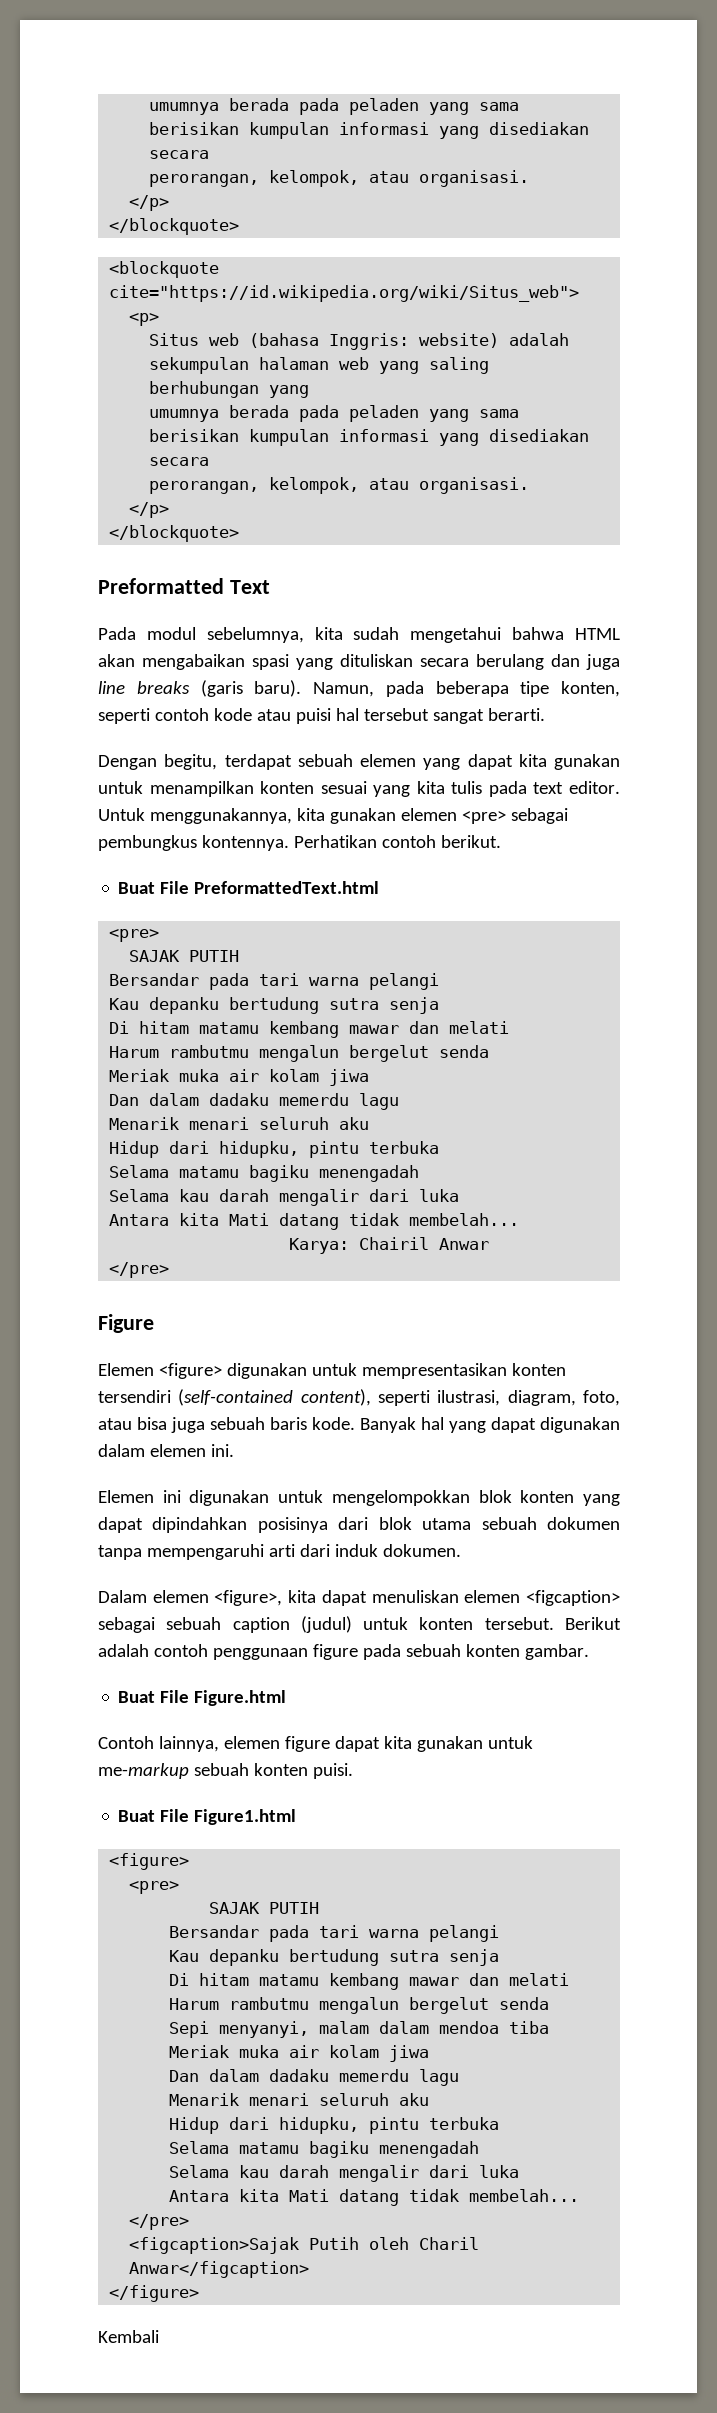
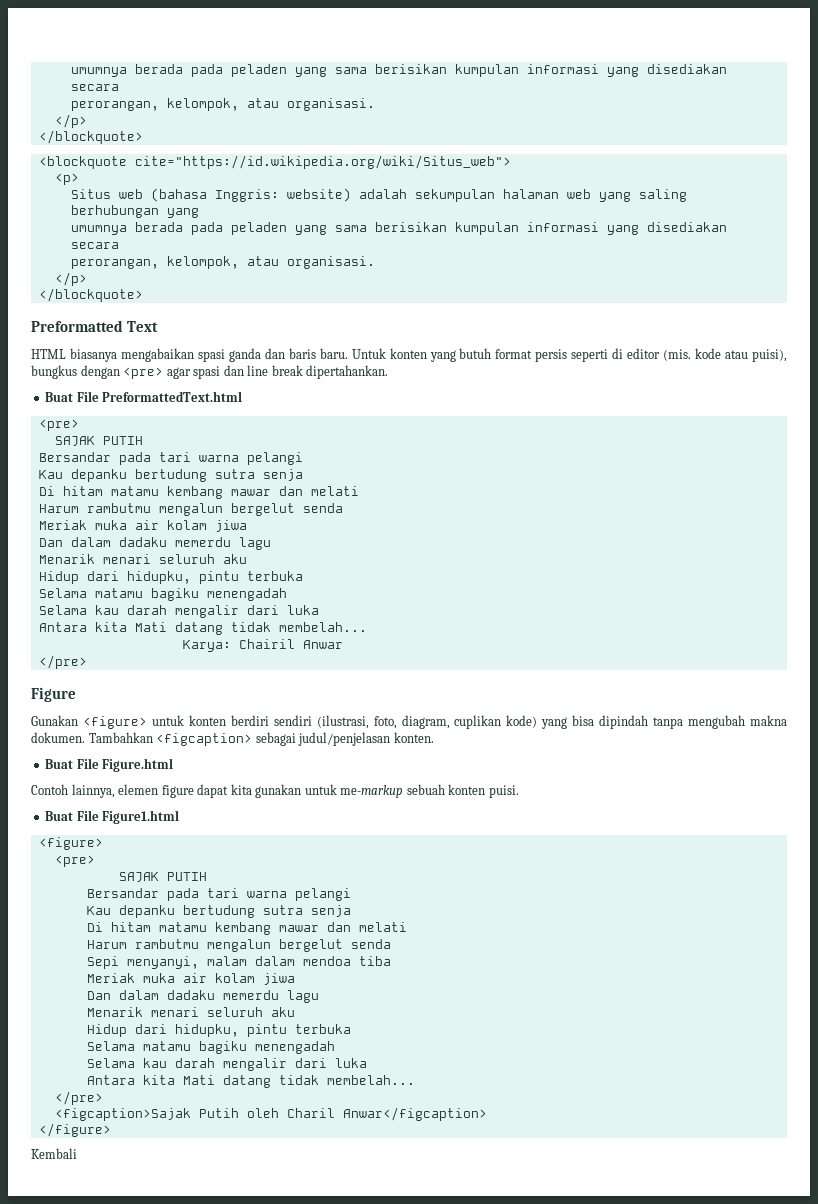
- Pada modul sebelumnya, kita sudah mengetahui bahwa HTML akan mengabaikan spasi yang dituliskan secara berulang dan juga line breaks (garis baru). Namun, pada beberapa tipe konten, seperti contoh kode atau puisi hal tersebut sangat berarti.
- Dengan begitu, terdapat sebuah elemen yang dapat kita gunakan untuk menampilkan konten sesuai yang kita tulis pada text editor. Untuk menggunakannya, kita gunakan elemen <pre> sebagai pembungkus kontennya. Perhatikan contoh berikut.
+ HTML biasanya mengabaikan spasi ganda dan baris baru. Untuk konten yang butuh format persis seperti di editor (mis. kode atau puisi), bungkus dengan <pre> agar spasi dan line break dipertahankan.
- Elemen <figure> digunakan untuk mempresentasikan konten tersendiri (self-contained content), seperti ilustrasi, diagram, foto, atau bisa juga sebuah baris kode. Banyak hal yang dapat digunakan dalam elemen ini.
- Elemen ini digunakan untuk mengelompokkan blok konten yang dapat dipindahkan posisinya dari blok utama sebuah dokumen tanpa mempengaruhi arti dari induk dokumen.
- Dalam elemen <figure>, kita dapat menuliskan elemen <figcaption> sebagai sebuah caption (judul) untuk konten tersebut. Berikut adalah contoh penggunaan figure pada sebuah konten gambar.
+ Gunakan <figure> untuk konten berdiri sendiri (ilustrasi, foto, diagram, cuplikan kode) yang bisa dipindah tanpa mengubah makna dokumen. Tambahkan <figcaption> sebagai judul/penjelasan konten.

